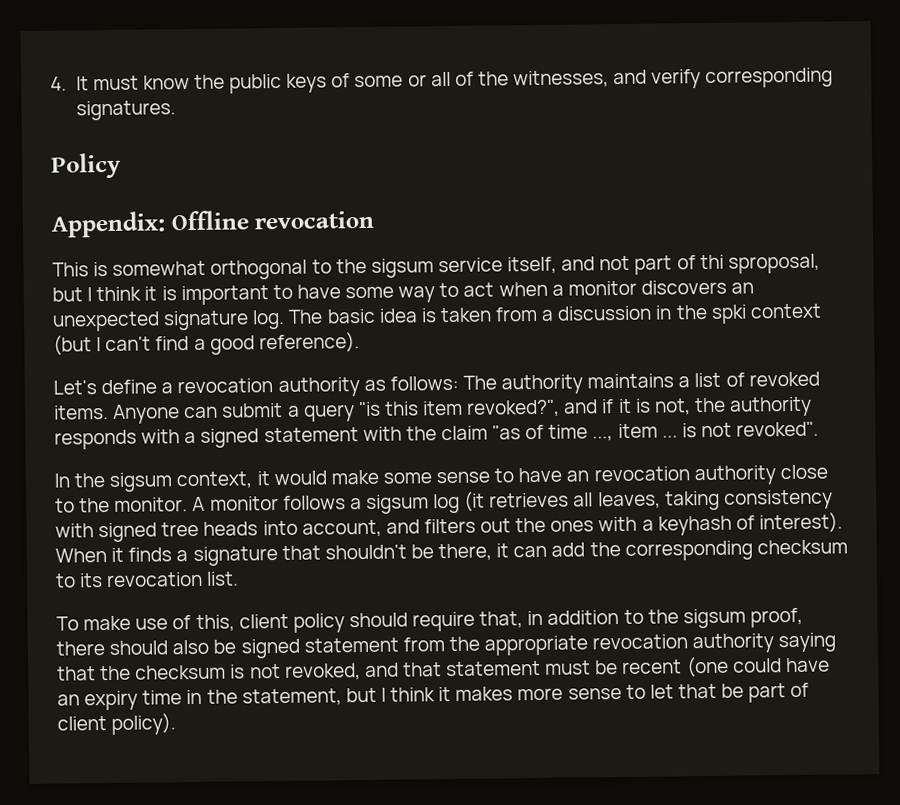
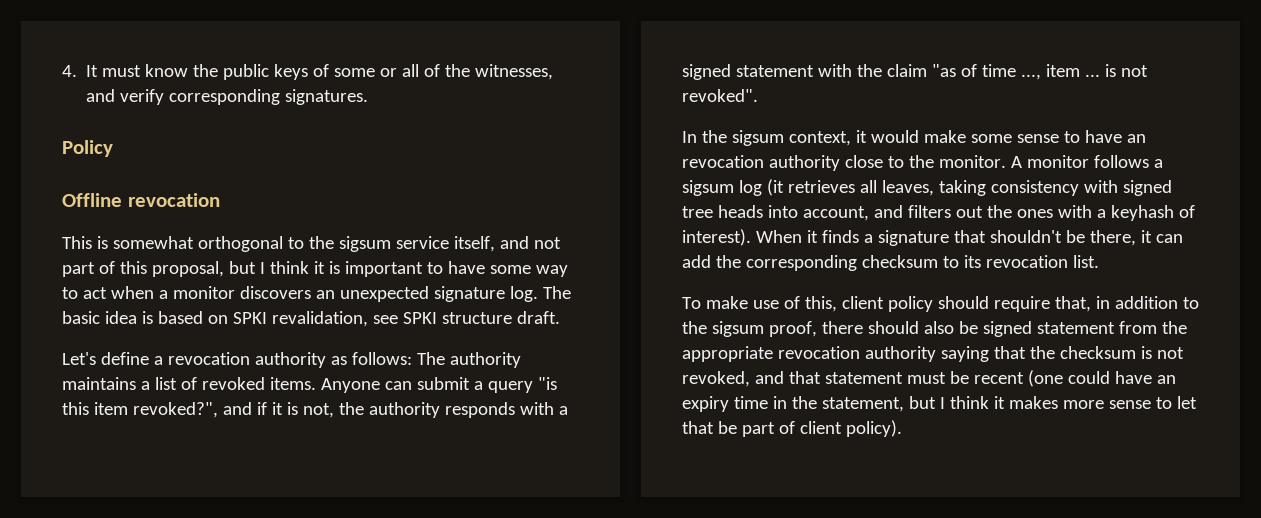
- Appendix: Offline revocation
+ Offline revocation
- This is somewhat orthogonal to the sigsum service itself, and not part of thi sproposal, but I think it is important to have some way to act when a monitor discovers an unexpected signature log.
+ This is somewhat orthogonal to the sigsum service itself, and not part of this proposal, but I think it is important to have some way to act when a monitor discovers an unexpected signature log.
- The basic idea is taken from a discussion in the spki context (but I can't find a good reference).
+ The basic idea is based on SPKI revalidation, see SPKI structure draft.

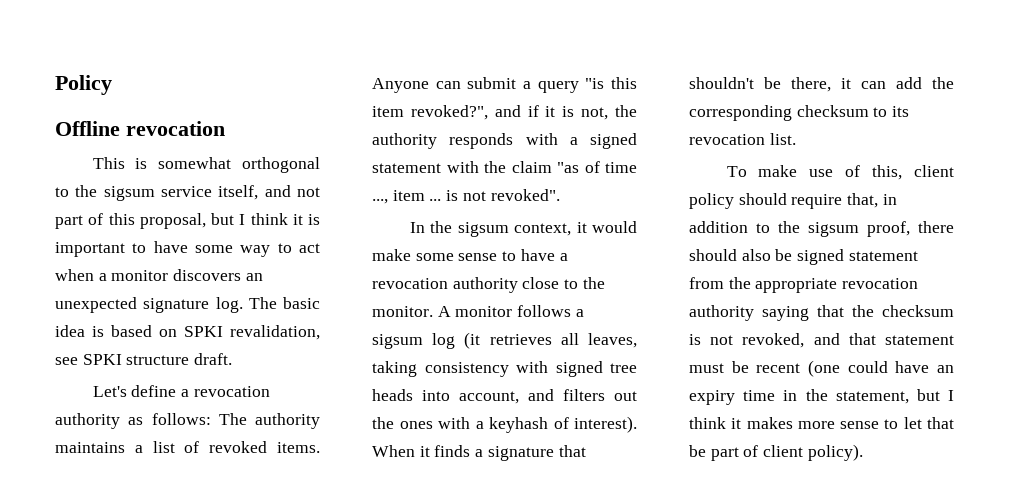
- 4. It must know the public keys of some or all of the witnesses, and verify corresponding signatures.
- In the sigsum context, it would make some sense to have an revocation authority close to the monitor.
+ In the sigsum context, it would make some sense to have a revocation authority close to the monitor.

